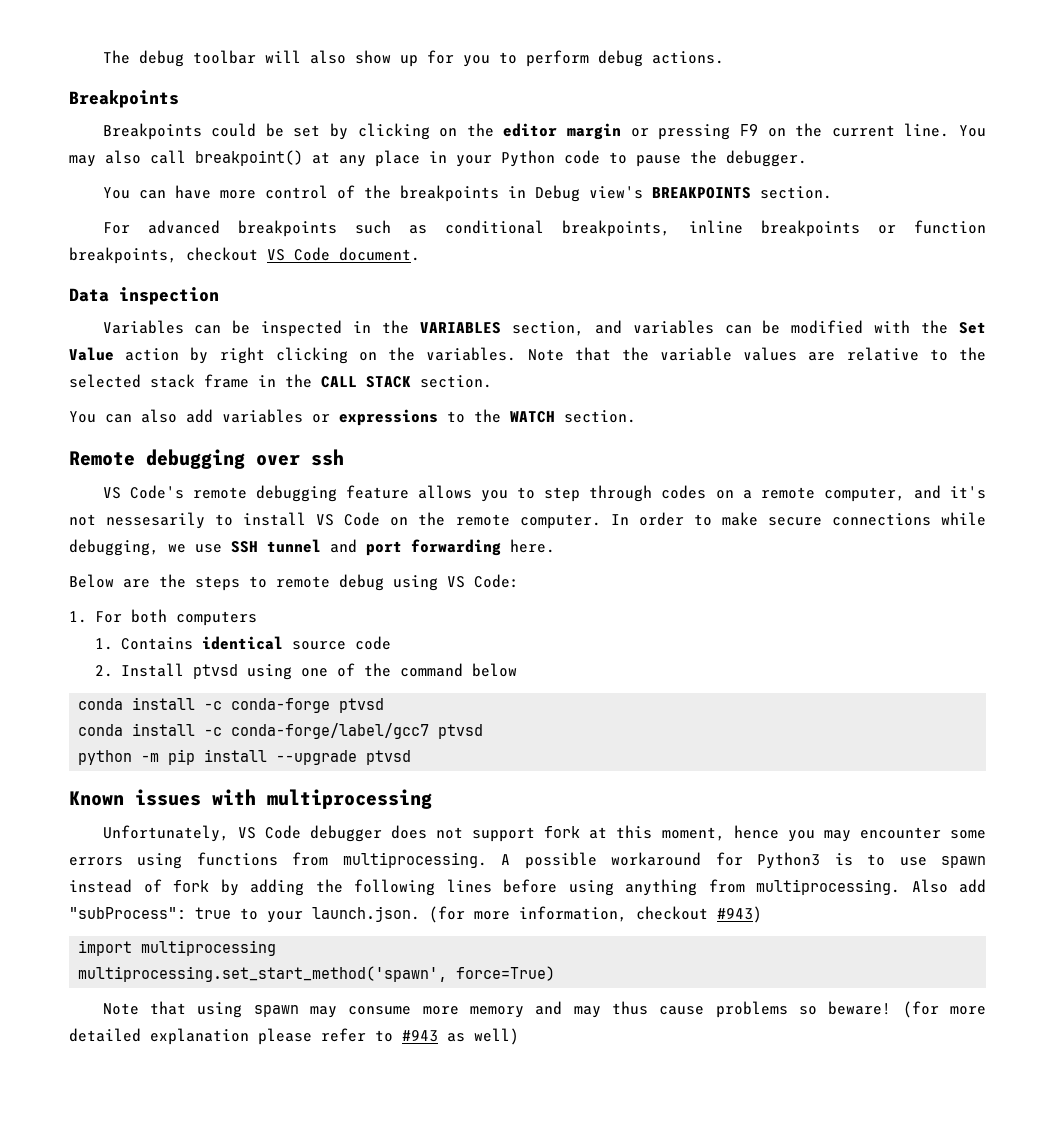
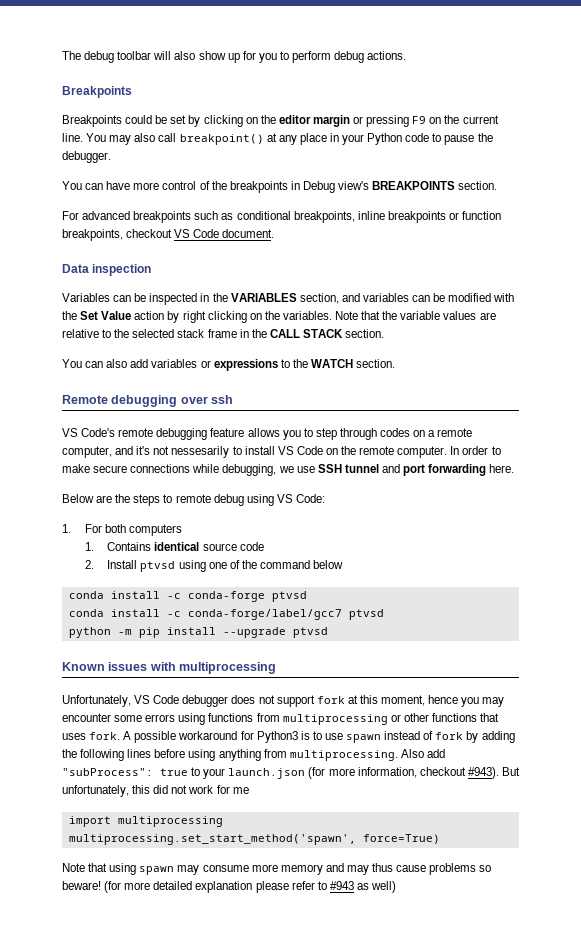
- Unfortunately, VS Code debugger does not support fork at this moment, hence you may encounter some errors using functions from multiprocessing.
+ Unfortunately, VS Code debugger does not support fork at this moment, hence you may encounter some errors using functions from multiprocessing or other functions that uses fork.
- Also add "subProcess": true to your launch.json. (for more information, checkout #943)
+ Also add "subProcess": true to your launch.json (for more information, checkout #943). But unfortunately, this did not work for me

